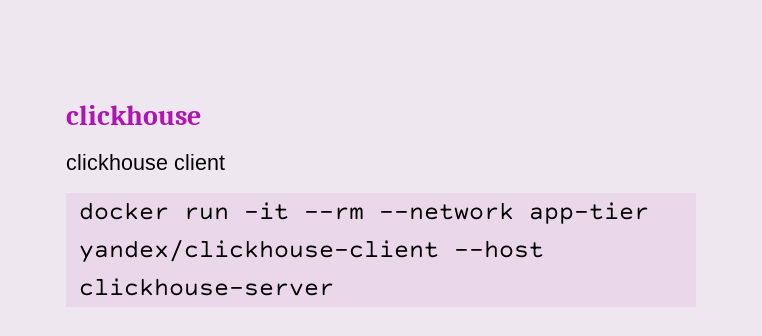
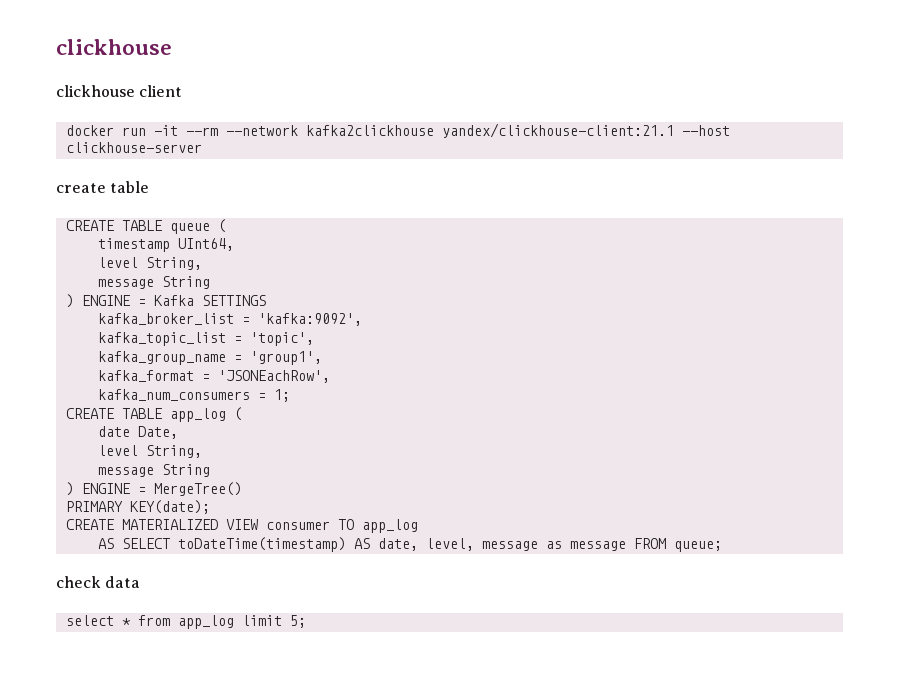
- docker run -it --rm --network app-tier yandex/clickhouse-client --host clickhouse-server
+ docker run -it --rm --network kafka2clickhouse yandex/clickhouse-client:21.1 --host clickhouse-server
+ create table
+ CREATE TABLE queue (
+ timestamp UInt64,
+ level String,
+ message String
+ ) ENGINE = Kafka SETTINGS
+ kafka_broker_list = 'kafka:9092',
+ kafka_topic_list = 'topic',
+ kafka_group_name = 'group1',
+ kafka_format = 'JSONEachRow',
+ kafka_num_consumers = 1;
+ CREATE TABLE app_log (
+ date Date,
+ level String,
+ message String
+ ) ENGINE = MergeTree()
+ PRIMARY KEY(date);
+ CREATE MATERIALIZED VIEW consumer TO app_log
+ AS SELECT toDateTime(timestamp) AS date, level, message as message FROM queue;
+ check data
+ select * from app_log limit 5;

